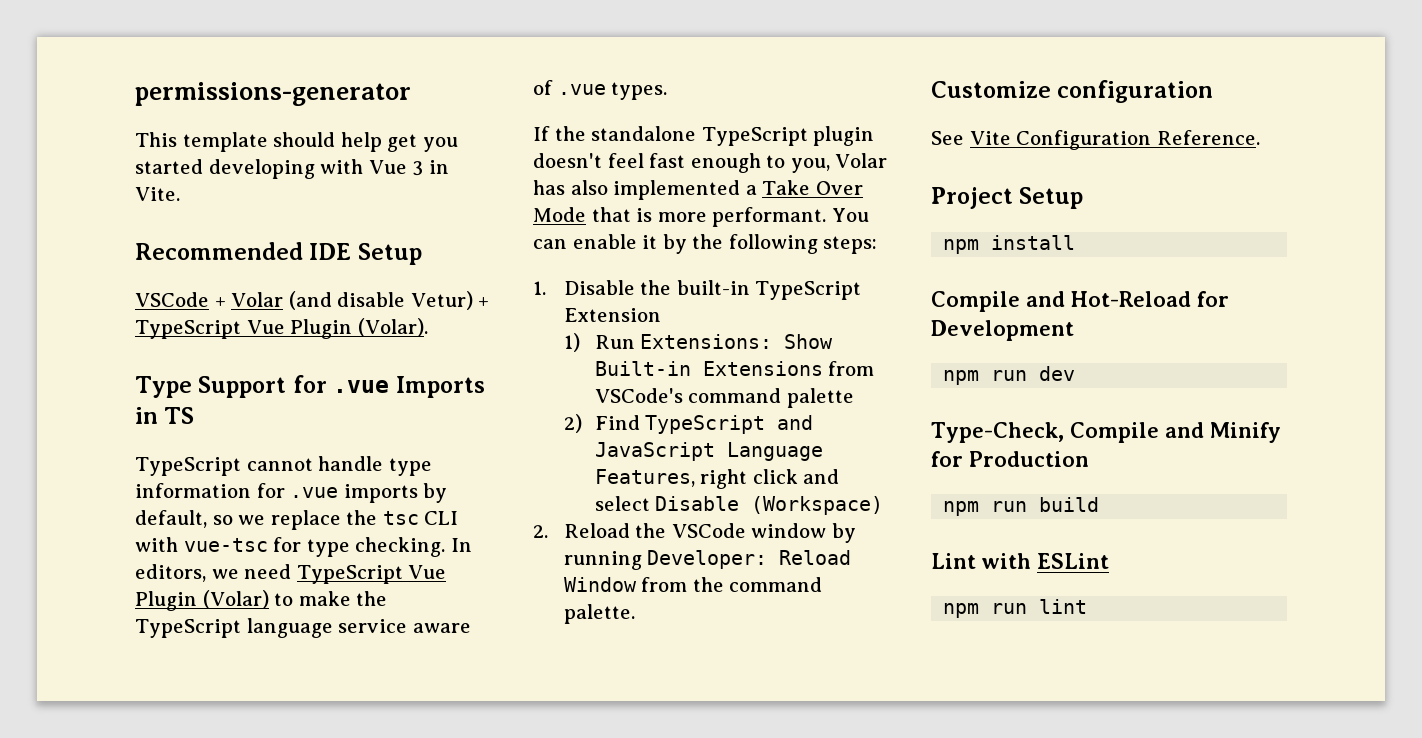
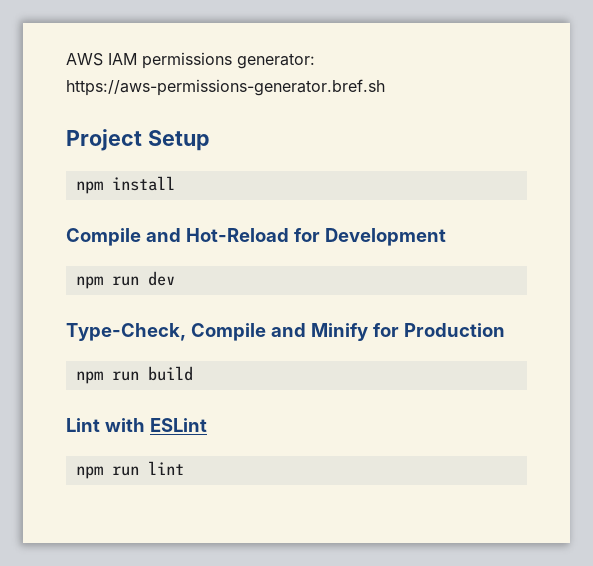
- permissions-generator
- This template should help get you started developing with Vue 3 in Vite.
- Recommended IDE Setup
- VSCode + Volar (and disable Vetur) + TypeScript Vue Plugin (Volar).
- Type Support for .vue Imports in TS
- TypeScript cannot handle type information for .vue imports by default, so we replace the tsc CLI with vue-tsc for type checking. In editors, we need TypeScript Vue Plugin (Volar) to make the TypeScript language service aware of .vue types.
- If the standalone TypeScript plugin doesn't feel fast enough to you, Volar has also implemented a Take Over Mode that is more performant. You can enable it by the following steps:
- 1. Disable the built-in TypeScript Extension
- 1) Run Extensions: Show Built-in Extensions from VSCode's command palette
- 2) Find TypeScript and JavaScript Language Features, right click and select Disable (Workspace)
- 2. Reload the VSCode window by running Developer: Reload Window from the command palette.
- Customize configuration
- See Vite Configuration Reference.
+ AWS IAM permissions generator: https://aws-permissions-generator.bref.sh

